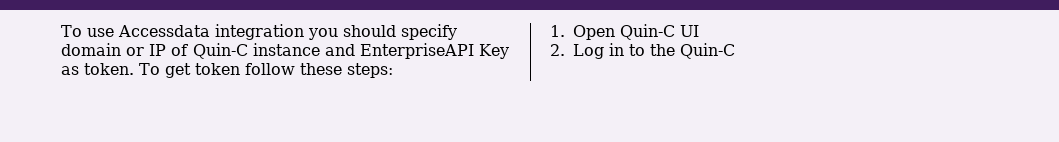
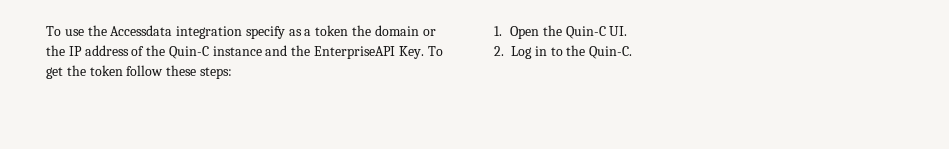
- To use Accessdata integration you should specify domain or IP of Quin-C instance and EnterpriseAPI Key as token. To get token follow these steps:
+ To use the Accessdata integration specify as a token the domain or the IP address of the Quin-C instance and the EnterpriseAPI Key. To get the token follow these steps:
- 1. Open Quin-C UI
+ 1. Open the Quin-C UI.
- 2. Log in to the Quin-C
+ 2. Log in to the Quin-C.

